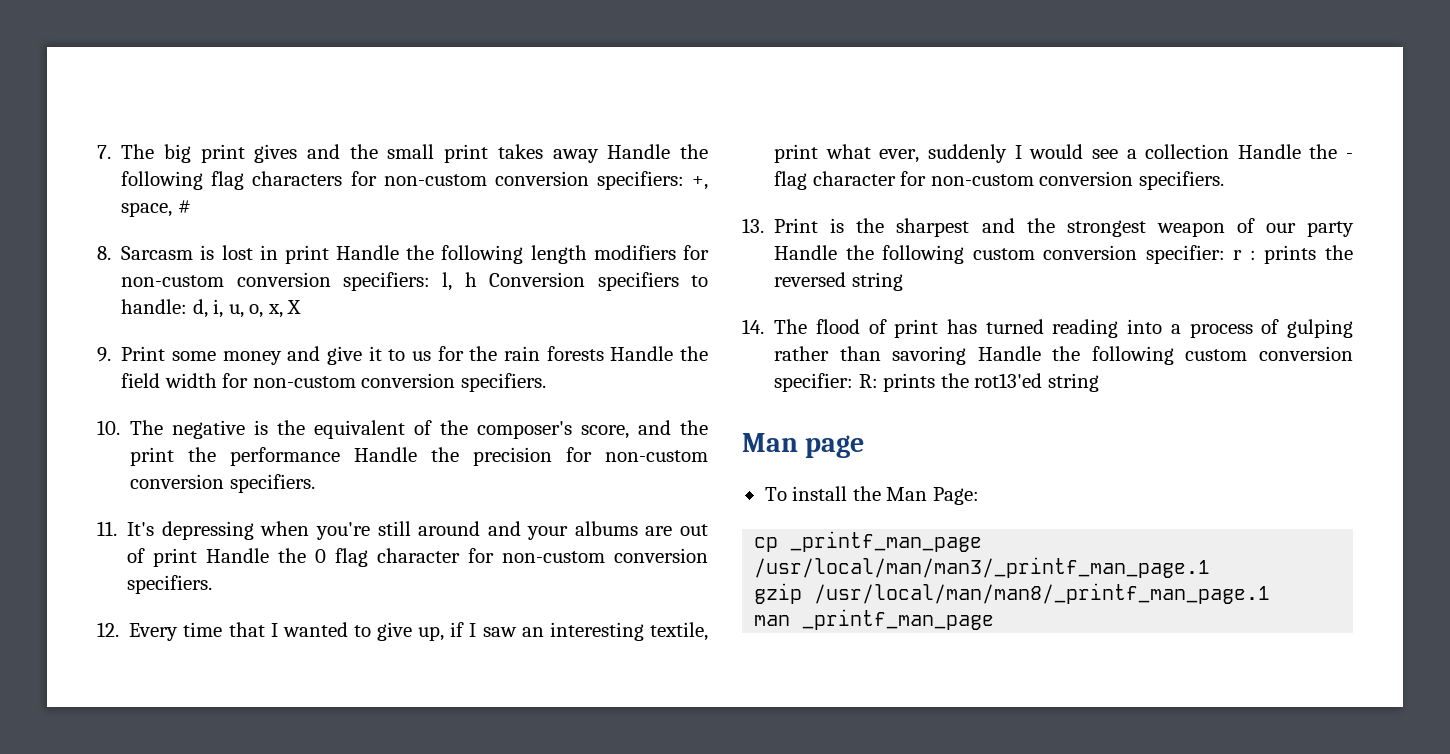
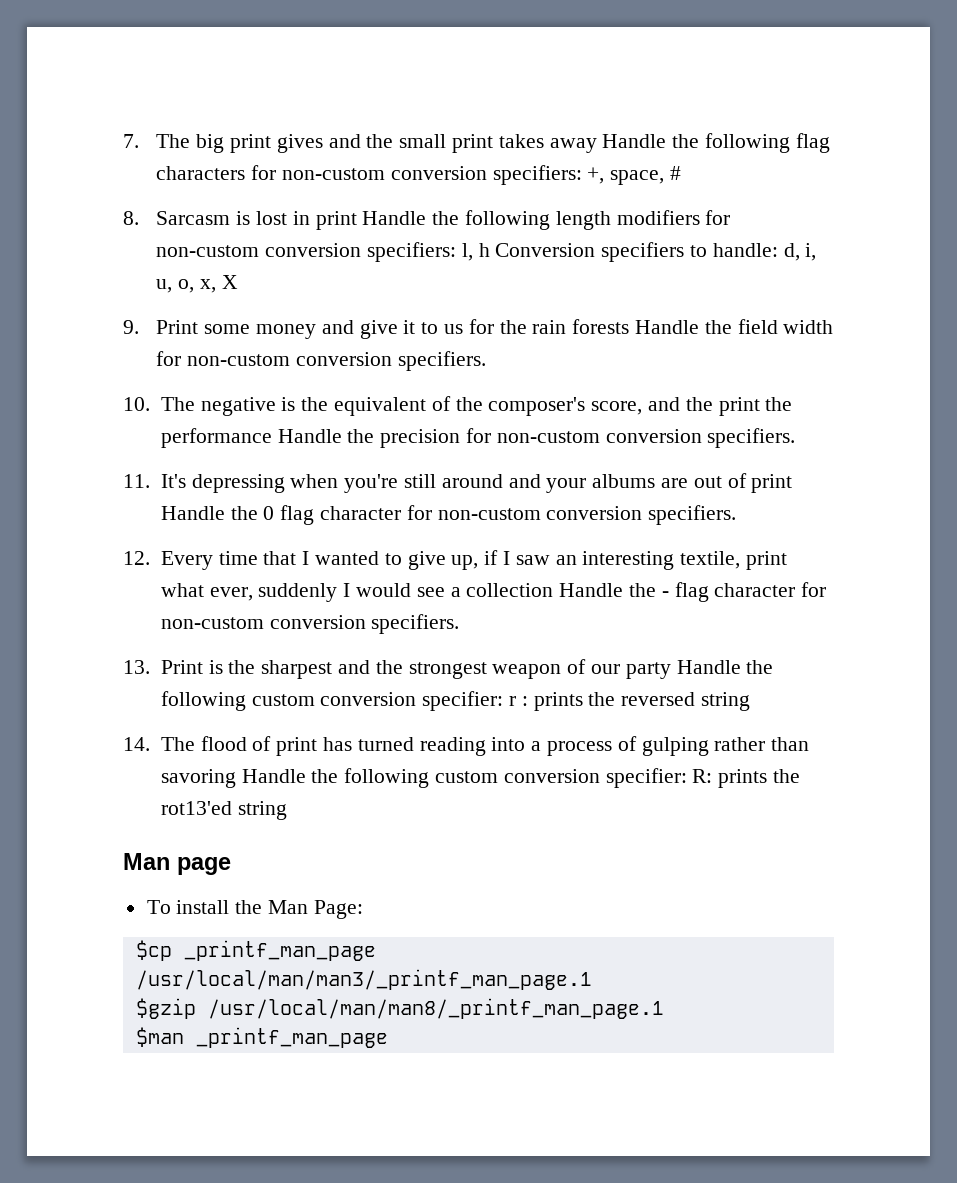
- cp _printf_man_page /usr/local/man/man3/_printf_man_page.1
+ $cp _printf_man_page /usr/local/man/man3/_printf_man_page.1
- gzip /usr/local/man/man8/_printf_man_page.1
+ $gzip /usr/local/man/man8/_printf_man_page.1
- man _printf_man_page
+ $man _printf_man_page

